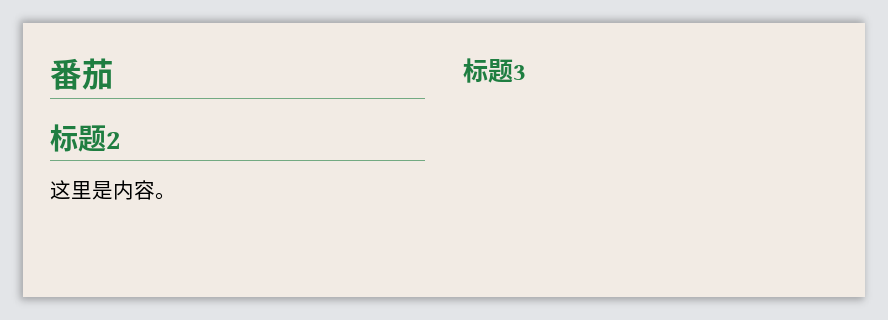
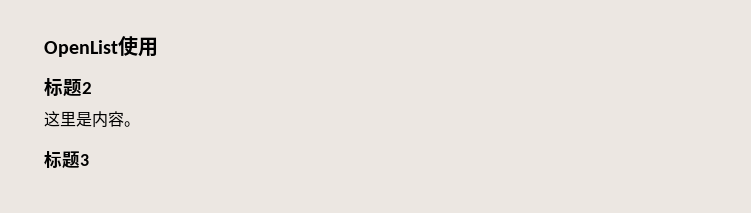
- 番茄
+ OpenList使用

